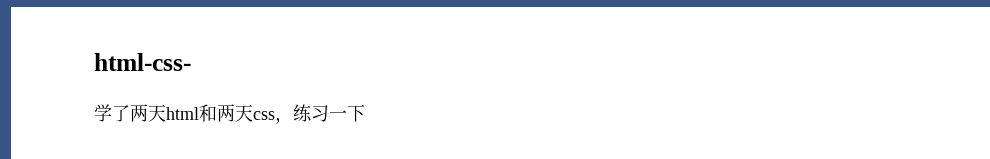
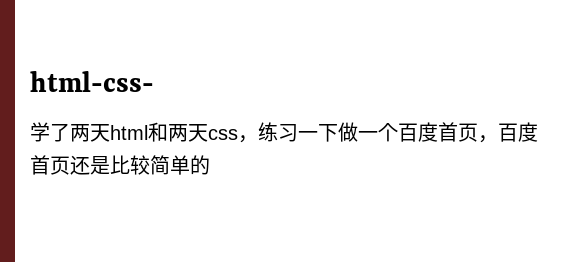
- 学了两天html和两天css，练习一下
+ 学了两天html和两天css，练习一下做一个百度首页，百度首页还是比较简单的

